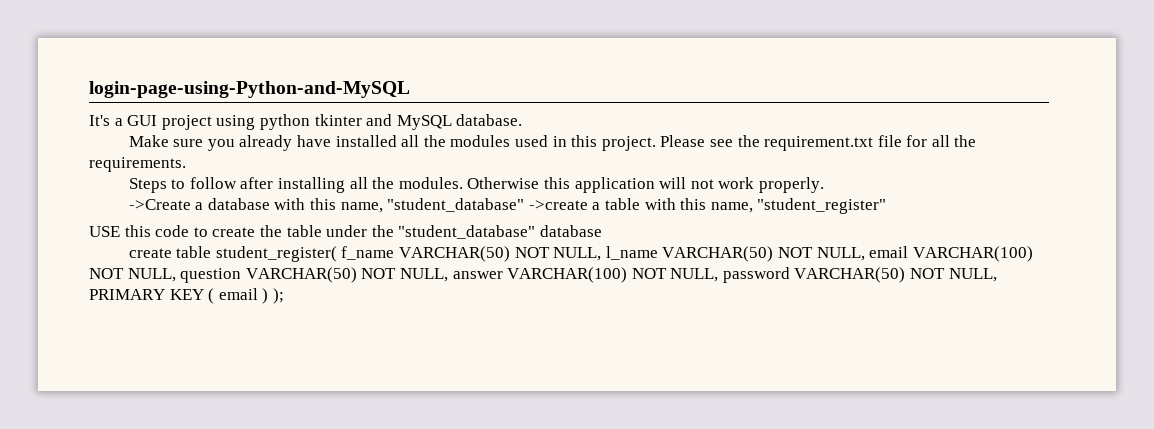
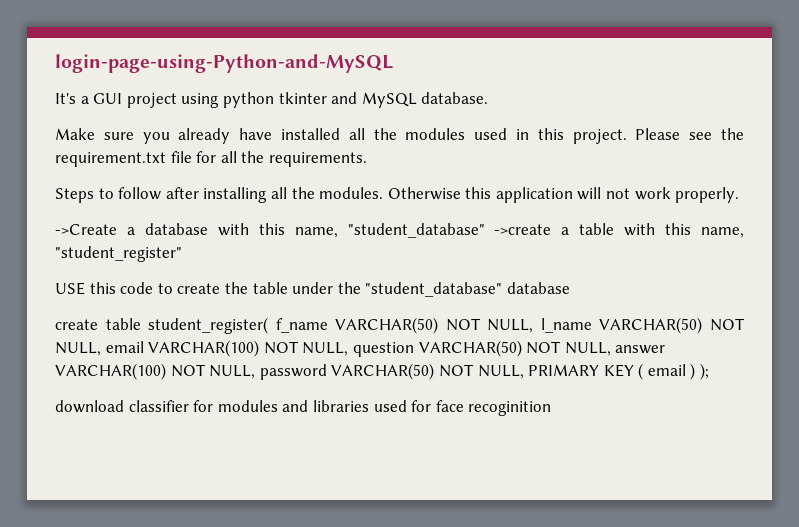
+ download classifier for modules and libraries used for face recoginition

